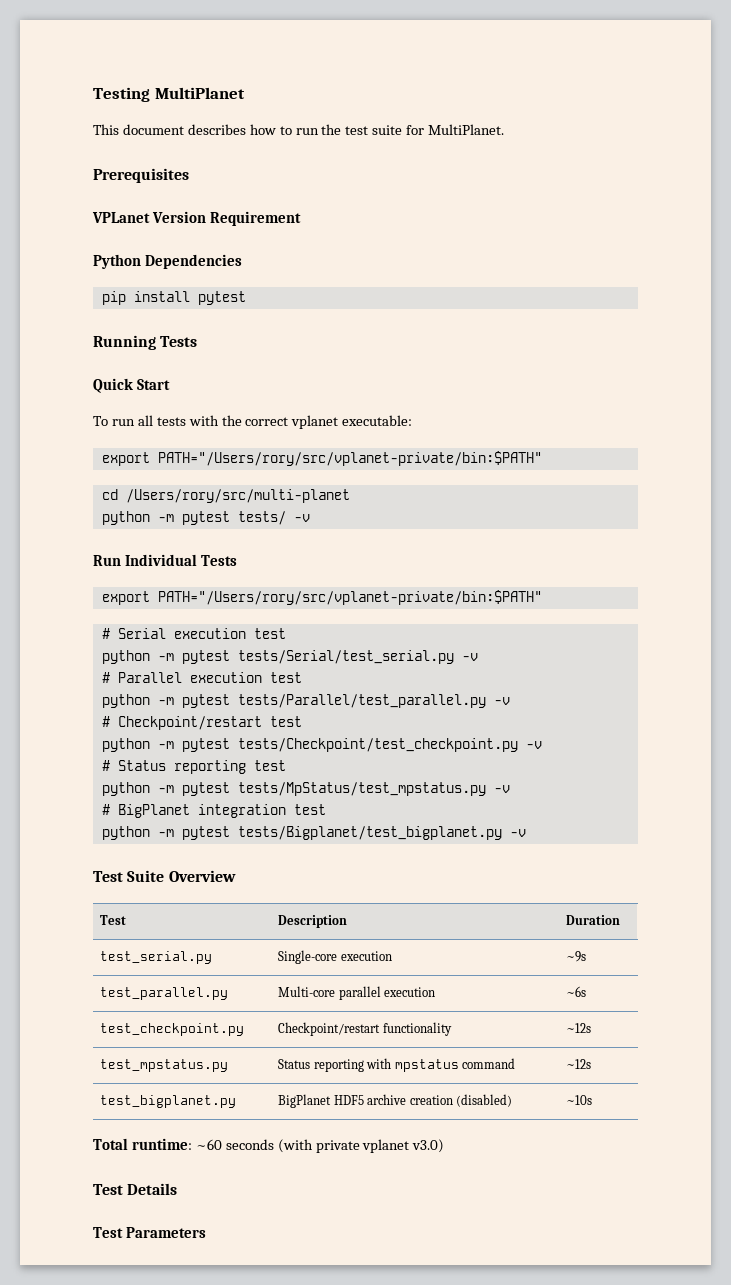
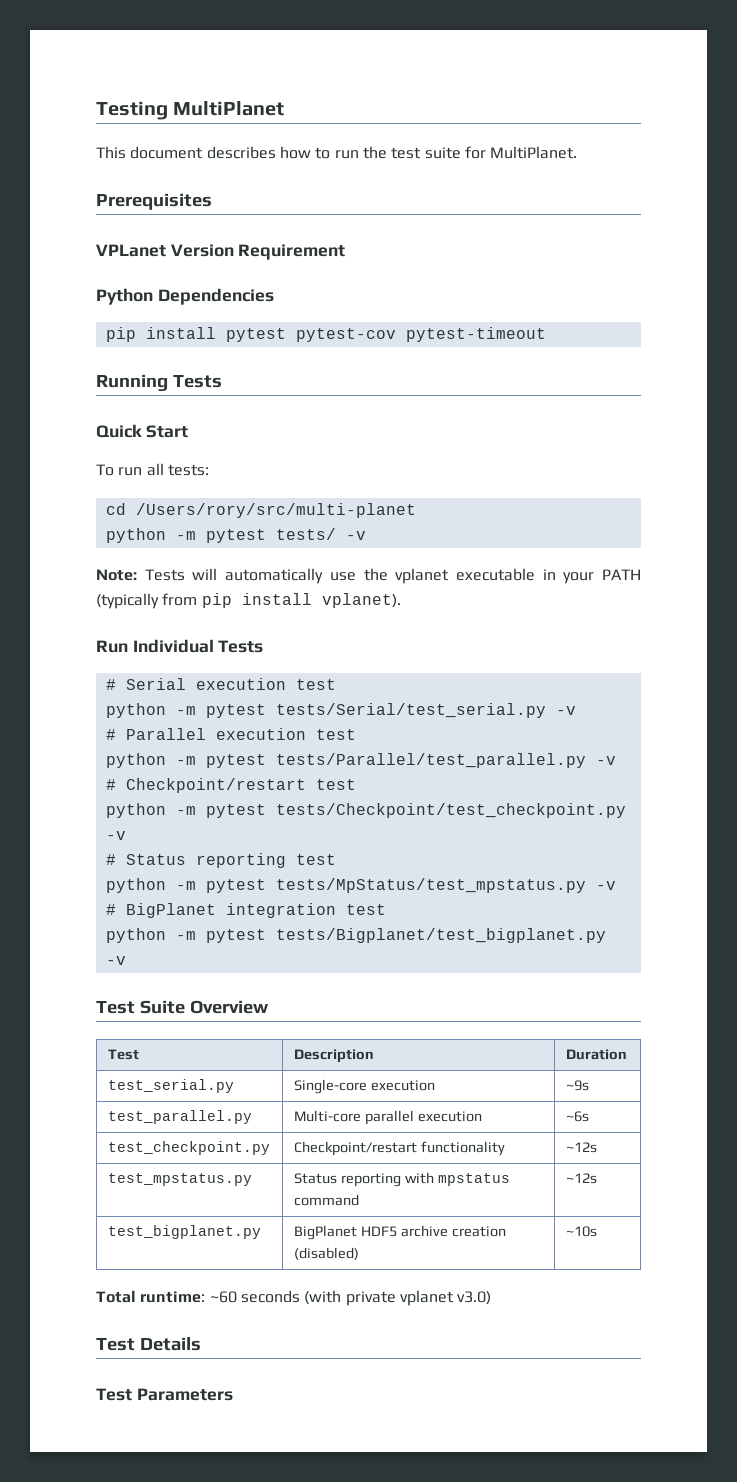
- pip install pytest
+ pip install pytest pytest-cov pytest-timeout
- To run all tests with the correct vplanet executable:
- export PATH="/Users/rory/src/vplanet-private/bin:$PATH"
+ To run all tests:
+ Note: Tests will automatically use the vplanet executable in your PATH (typically from pip install vplanet).
  Run Individual Tests
- export PATH="/Users/rory/src/vplanet-private/bin:$PATH"

